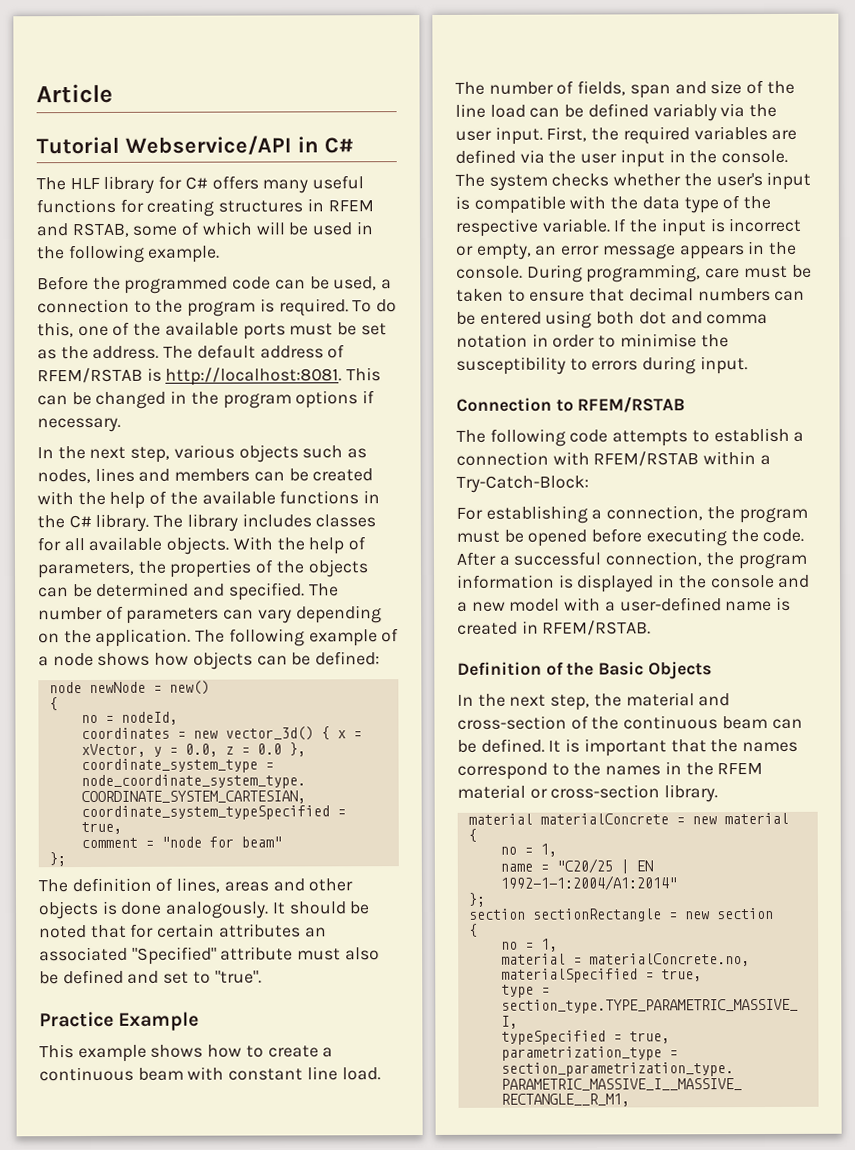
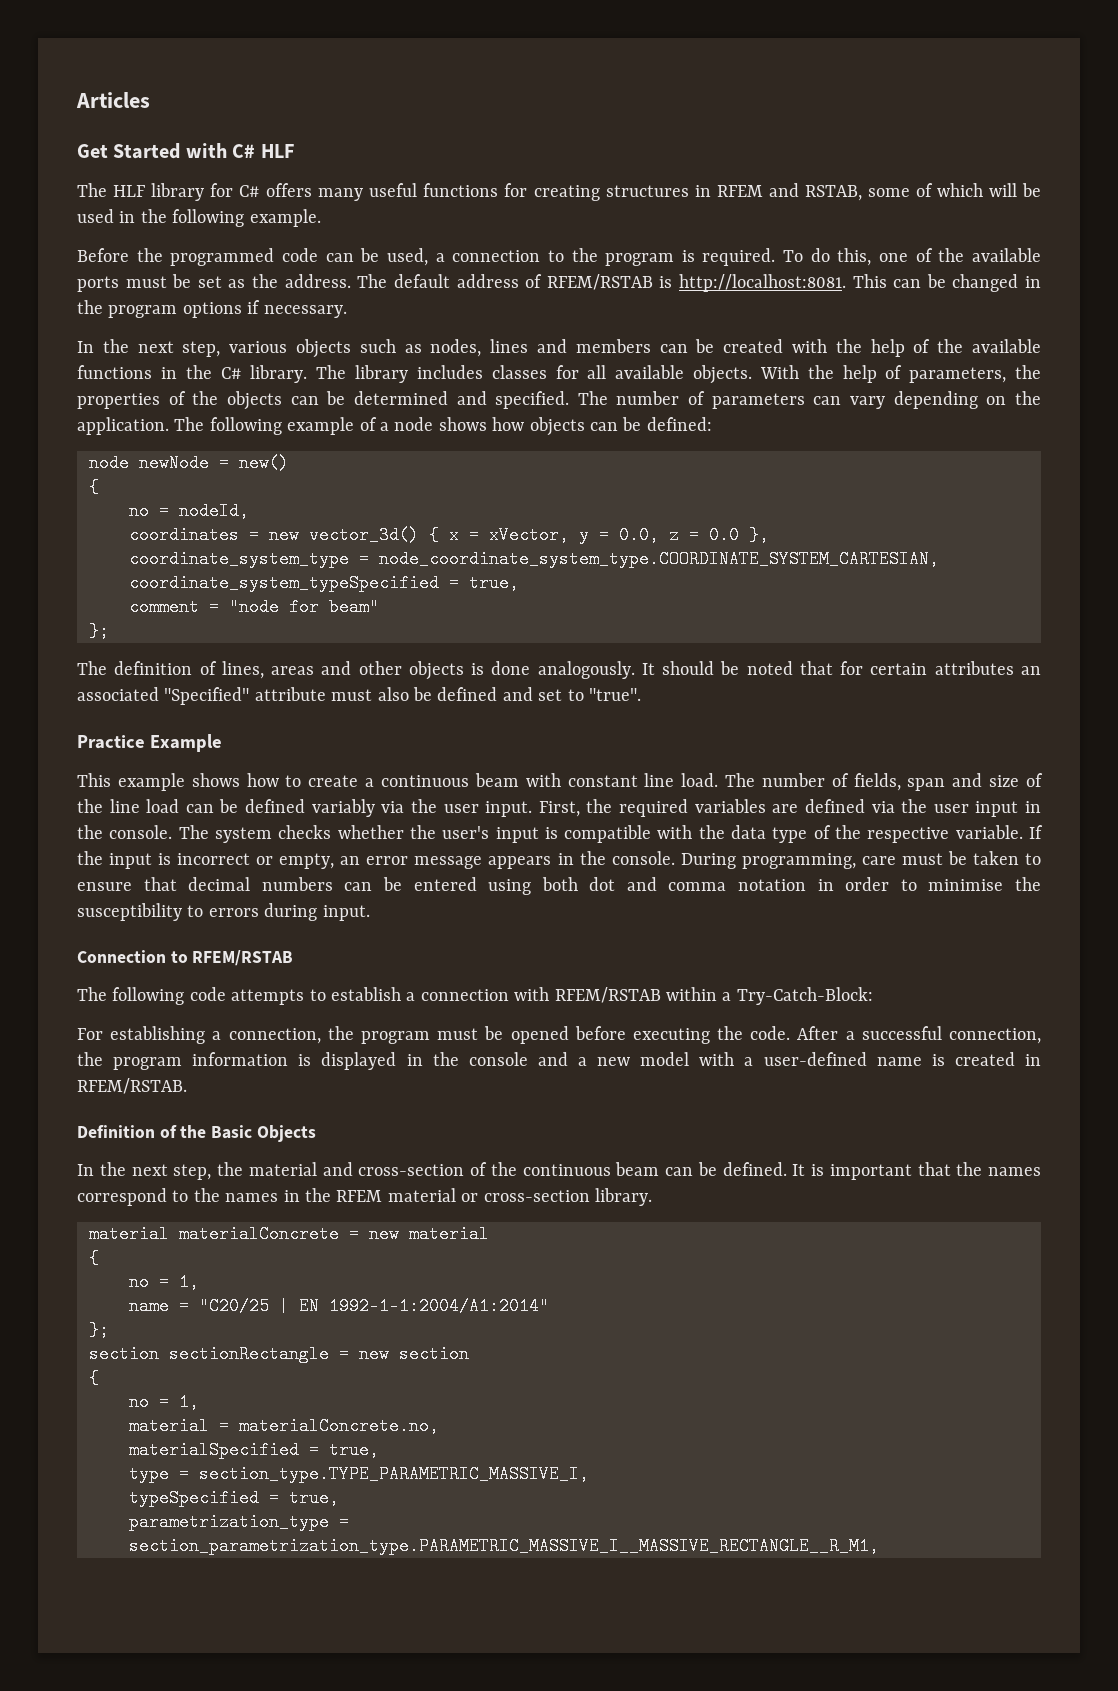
- Article
- Tutorial Webservice/API in C#
+ Articles
+ Get Started with C# HLF

